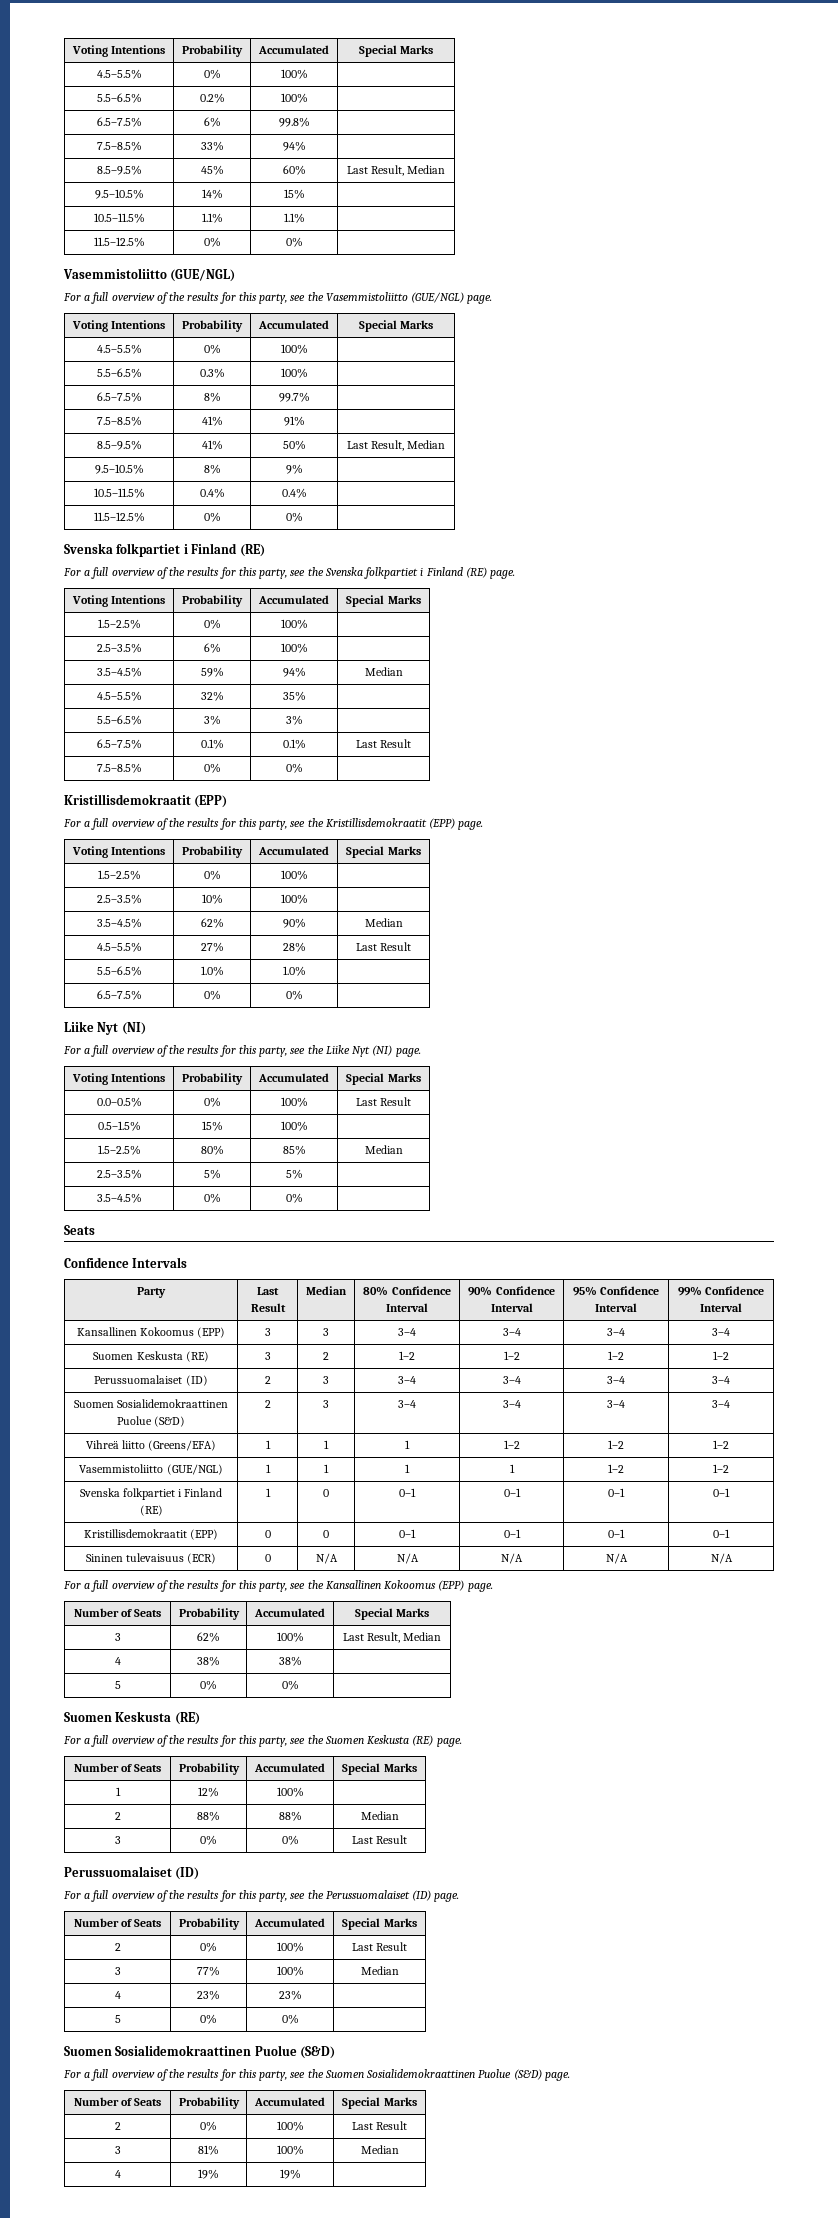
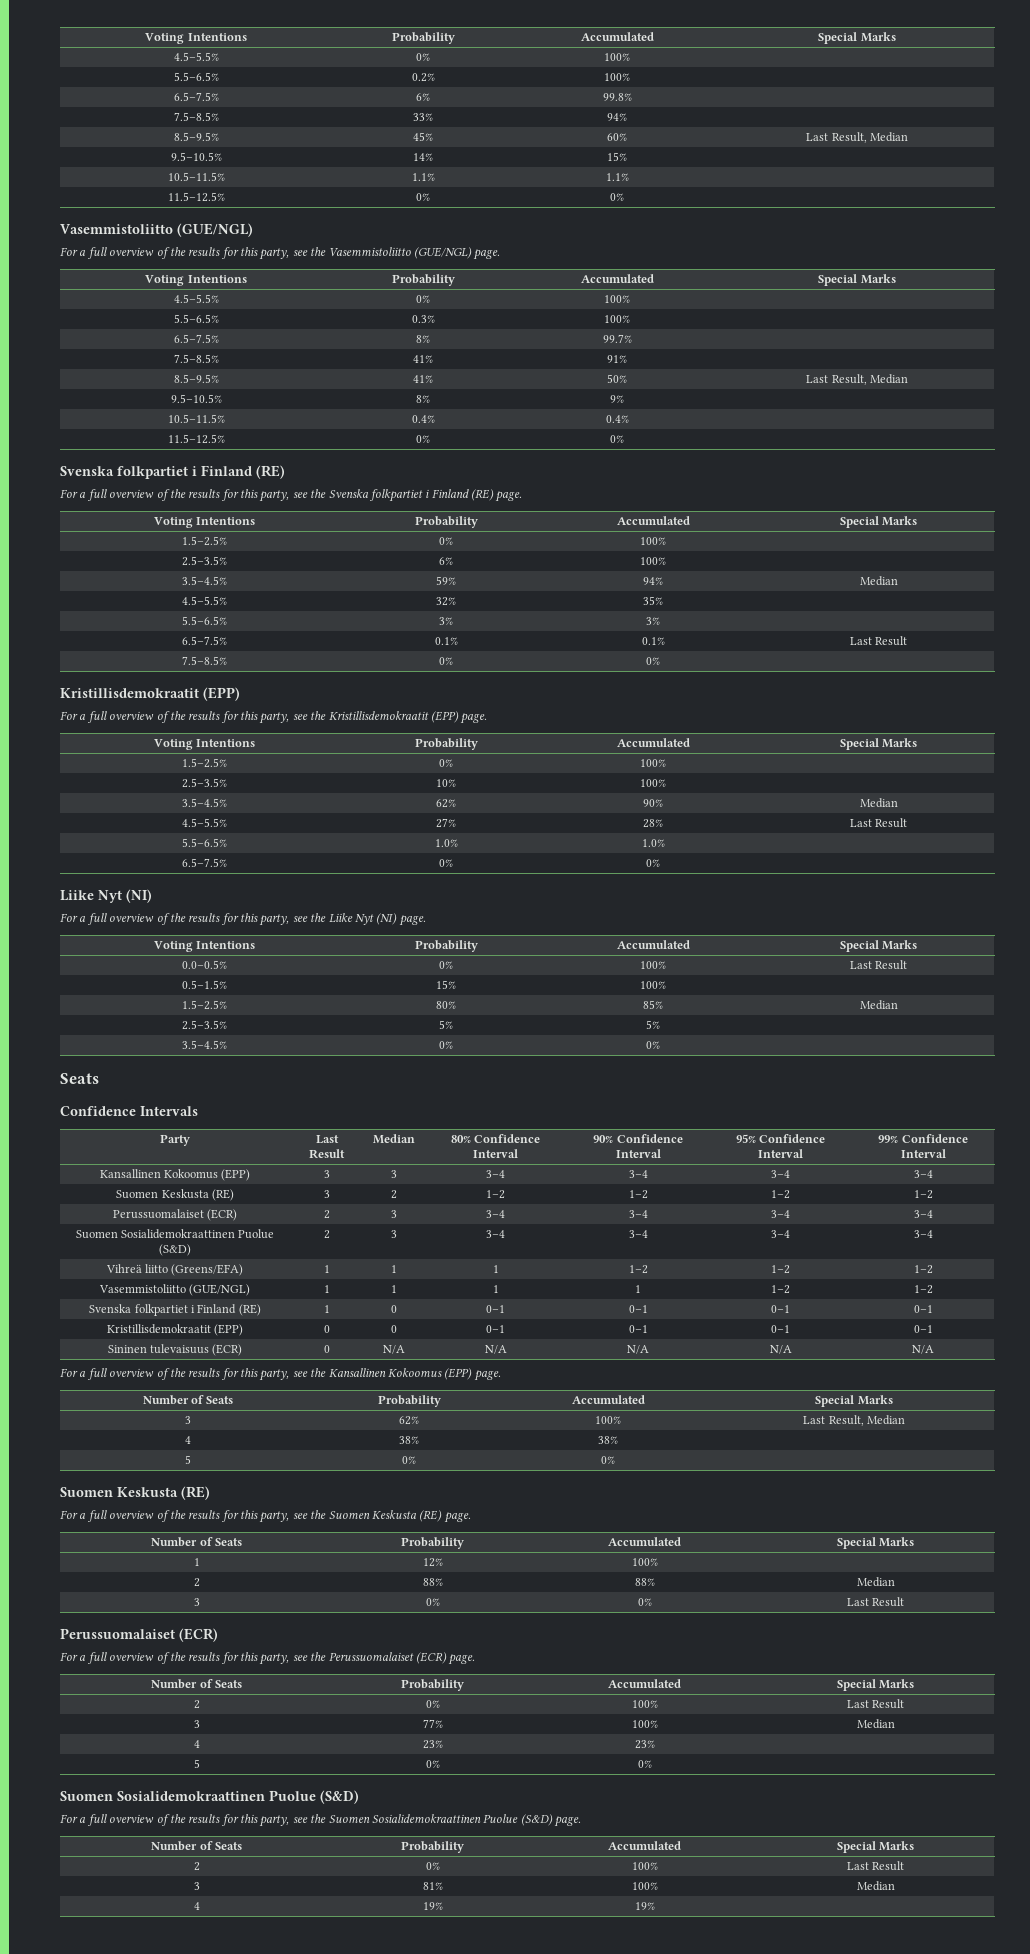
- Perussuomalaiset (ID) | 2 | 3 | 3–4 | 3–4 | 3–4 | 3–4
+ Perussuomalaiset (ECR) | 2 | 3 | 3–4 | 3–4 | 3–4 | 3–4
  3 | 0% | 0% | Last Result
- Perussuomalaiset (ID)
+ Perussuomalaiset (ECR)
- For a full overview of the results for this party, see the Perussuomalaiset (ID) page.
+ For a full overview of the results for this party, see the Perussuomalaiset (ECR) page.

